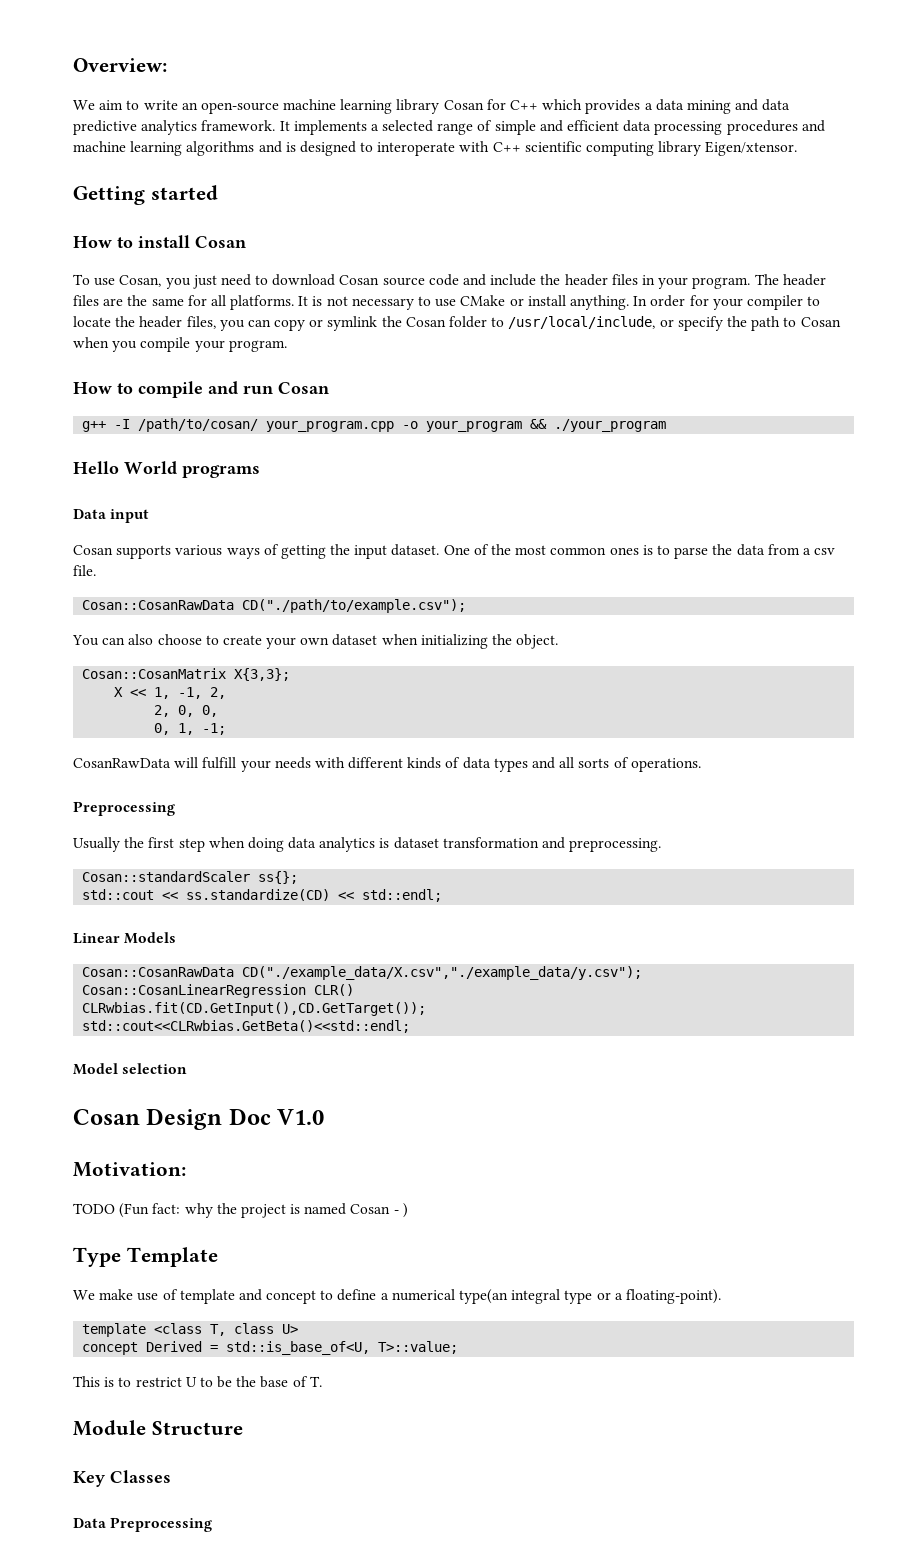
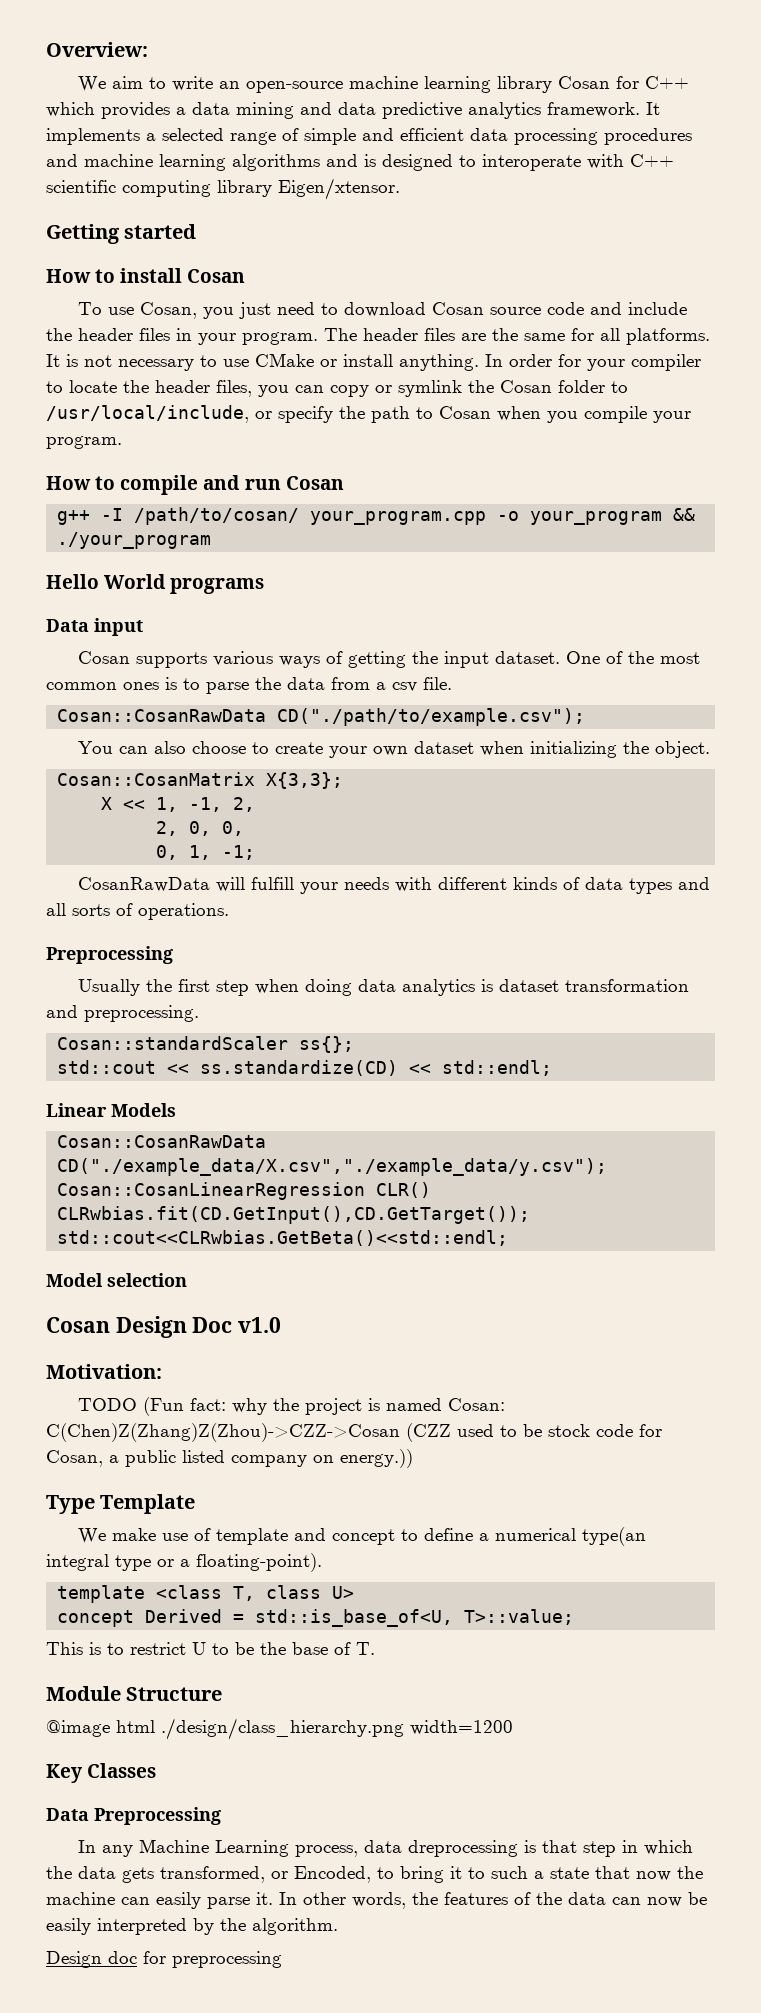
- Cosan Design Doc V1.0
+ Cosan Design Doc v1.0
- TODO (Fun fact: why the project is named Cosan - )
+ TODO (Fun fact: why the project is named Cosan: C(Chen)Z(Zhang)Z(Zhou)->CZZ->Cosan (CZZ used to be stock code for Cosan, a public listed company on energy.))
+ @image html ./design/class_hierarchy.png width=1200
+ In any Machine Learning process, data dreprocessing is that step in which the data gets transformed, or Encoded, to bring it to such a state that now the machine can easily parse it. In other words, the features of the data can now be easily interpreted by the algorithm.
+ Design doc for preprocessing

